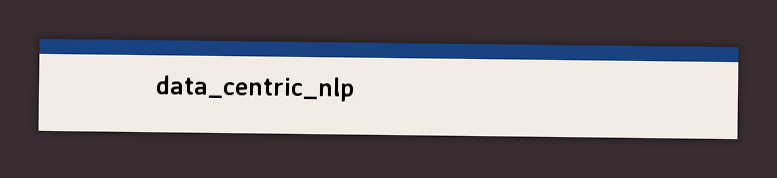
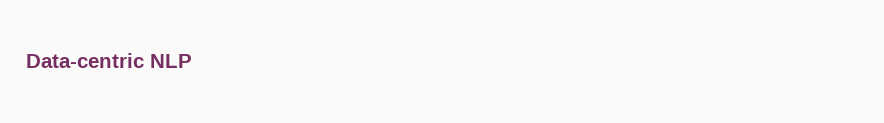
- data_centric_nlp
+ Data-centric NLP

